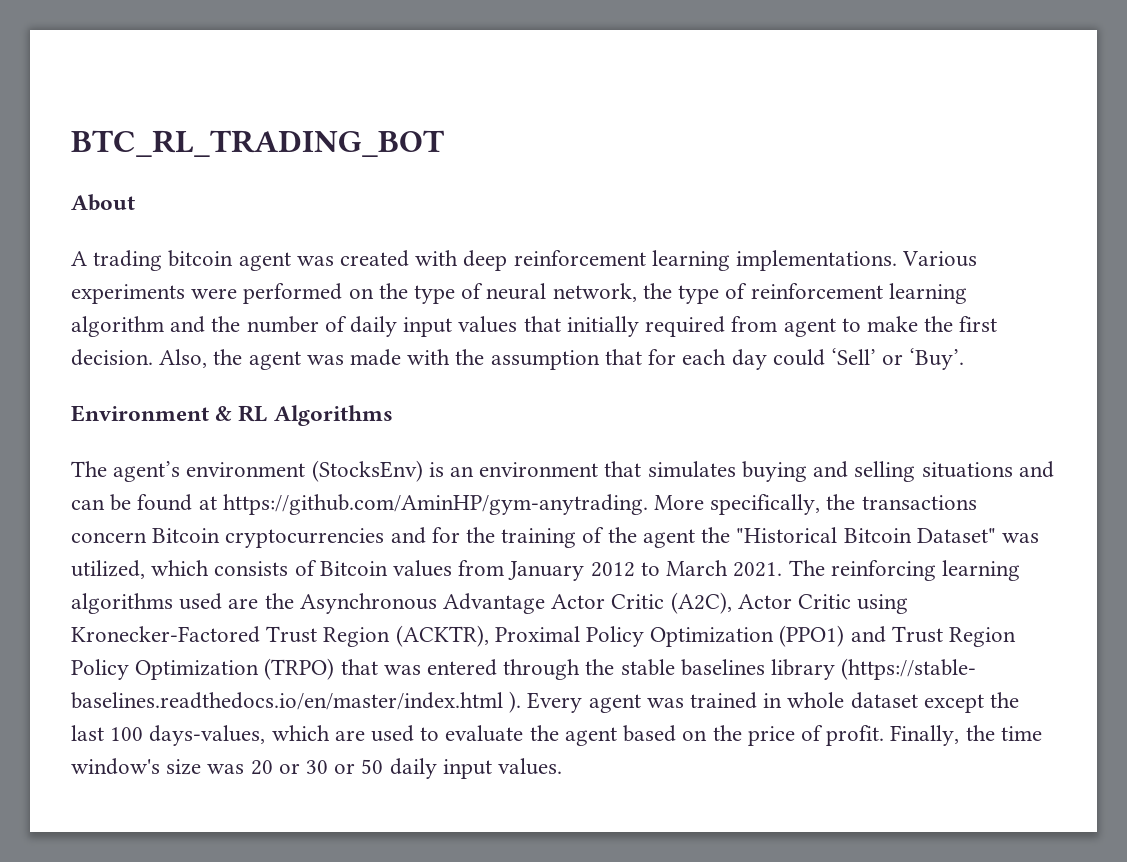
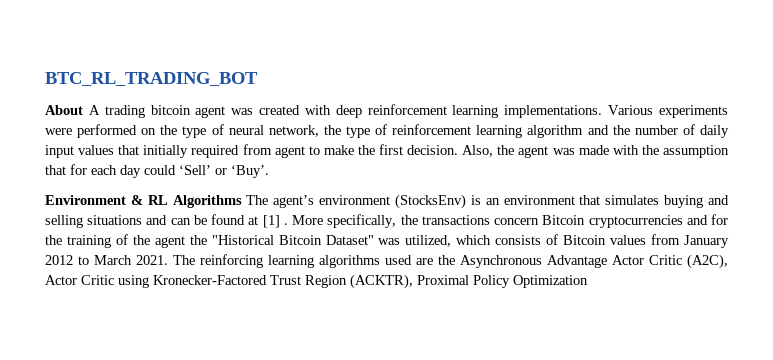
- About
- A trading bitcoin agent was created with deep reinforcement learning implementations.
+ About A trading bitcoin agent was created with deep reinforcement learning implementations.
- Environment & RL Algorithms
- The agent’s environment (StocksEnv) is an environment that simulates buying and selling situations and can be found at https://github.com/AminHP/gym-anytrading. More specifically, the transactions concern Bitcoin cryptocurrencies and for the training of the agent the "Historical Bitcoin Dataset" was utilized, which consists of Bitcoin values from January 2012 to March 2021.
+ Environment & RL Algorithms The agent’s environment (StocksEnv) is an environment that simulates buying and selling situations and can be found at [1] . More specifically, the transactions concern Bitcoin cryptocurrencies and for the training of the agent the "Historical Bitcoin Dataset" was utilized, which consists of Bitcoin values from January 2012 to March 2021.
- The reinforcing learning algorithms used are the Asynchronous Advantage Actor Critic (A2C), Actor Critic using Kronecker-Factored Trust Region (ACKTR), Proximal Policy Optimization (PPO1) and Trust Region Policy Optimization (TRPO) that was entered through the stable baselines library (https://stable- baselines.readthedocs.io/en/master/index.html ). Every agent was trained in whole dataset except the last 100 days-values, which are used to evaluate the agent based on the price of profit. Finally, the time window's size was 20 or 30 or 50 daily input values.
+ The reinforcing learning algorithms used are the Asynchronous Advantage Actor Critic (A2C), Actor Critic using Kronecker-Factored Trust Region (ACKTR), Proximal Policy Optimization

